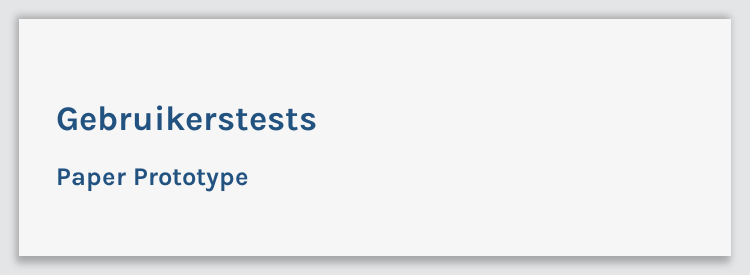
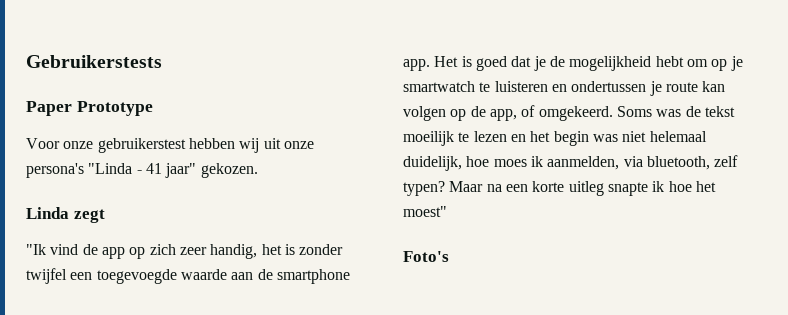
+ Voor onze gebruikerstest hebben wij uit onze persona's "Linda - 41 jaar" gekozen.
+ Linda zegt
+ "Ik vind de app op zich zeer handig, het is zonder twijfel een toegevoegde waarde aan de smartphone app. Het is goed dat je de mogelijkheid hebt om op je smartwatch te luisteren en ondertussen je route kan volgen op de app, of omgekeerd. Soms was de tekst moeilijk te lezen en het begin was niet helemaal duidelijk, hoe moes ik aanmelden, via bluetooth, zelf typen? Maar na een korte uitleg snapte ik hoe het moest"
+ Foto's

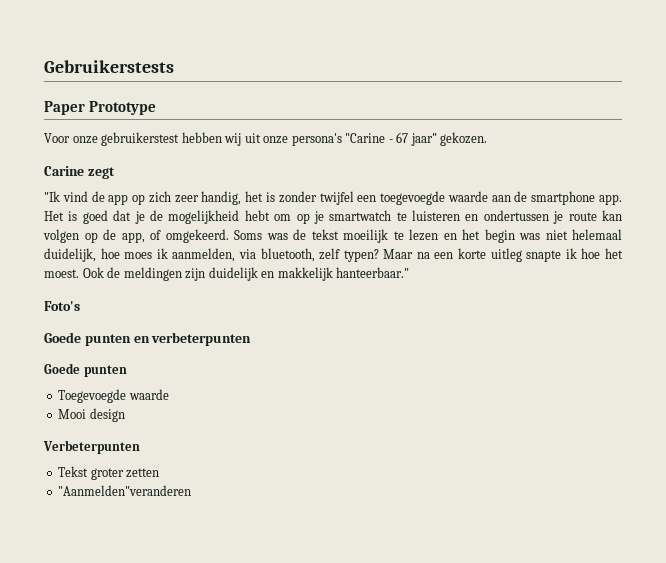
- Voor onze gebruikerstest hebben wij uit onze persona's "Linda - 41 jaar" gekozen.
+ Voor onze gebruikerstest hebben wij uit onze persona's "Carine - 67 jaar" gekozen.
- Linda zegt
+ Carine zegt
- Maar na een korte uitleg snapte ik hoe het moest"
+ Maar na een korte uitleg snapte ik hoe het moest. Ook de meldingen zijn duidelijk en makkelijk hanteerbaar."
  Foto's
+ Goede punten en verbeterpunten
+ Goede punten
+ Toegevoegde waarde
+ Mooi design
+ Verbeterpunten
+ Tekst groter zetten
+ "Aanmelden"veranderen

